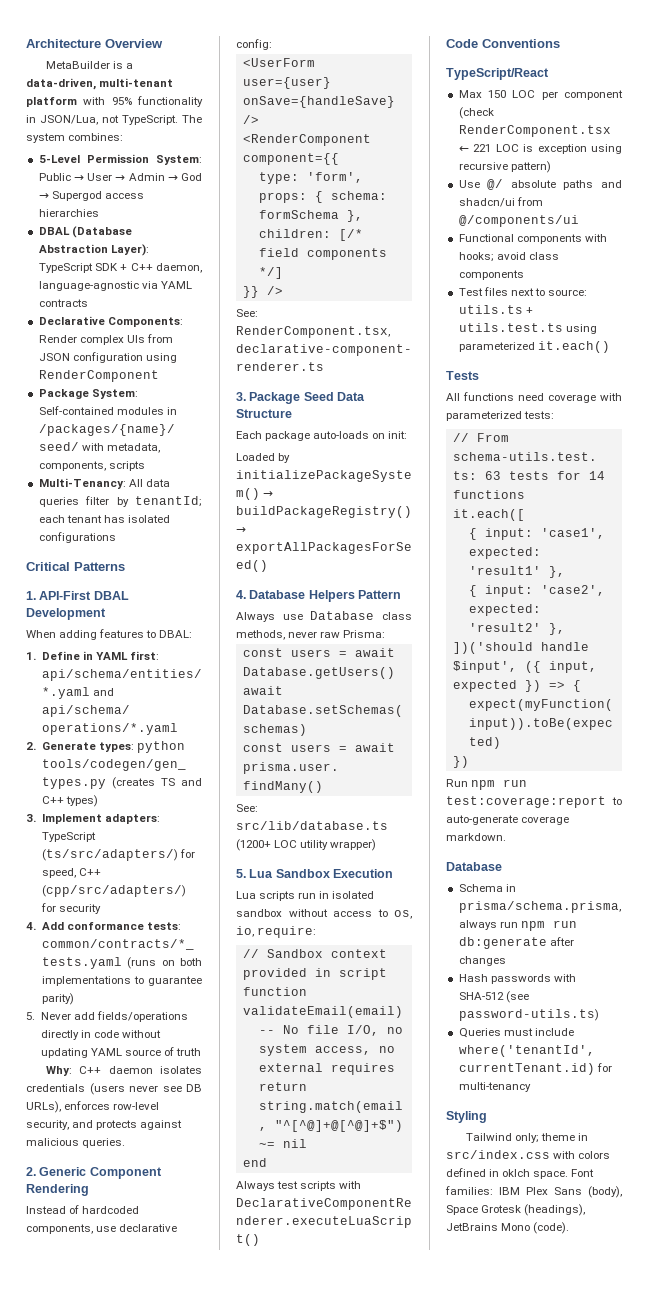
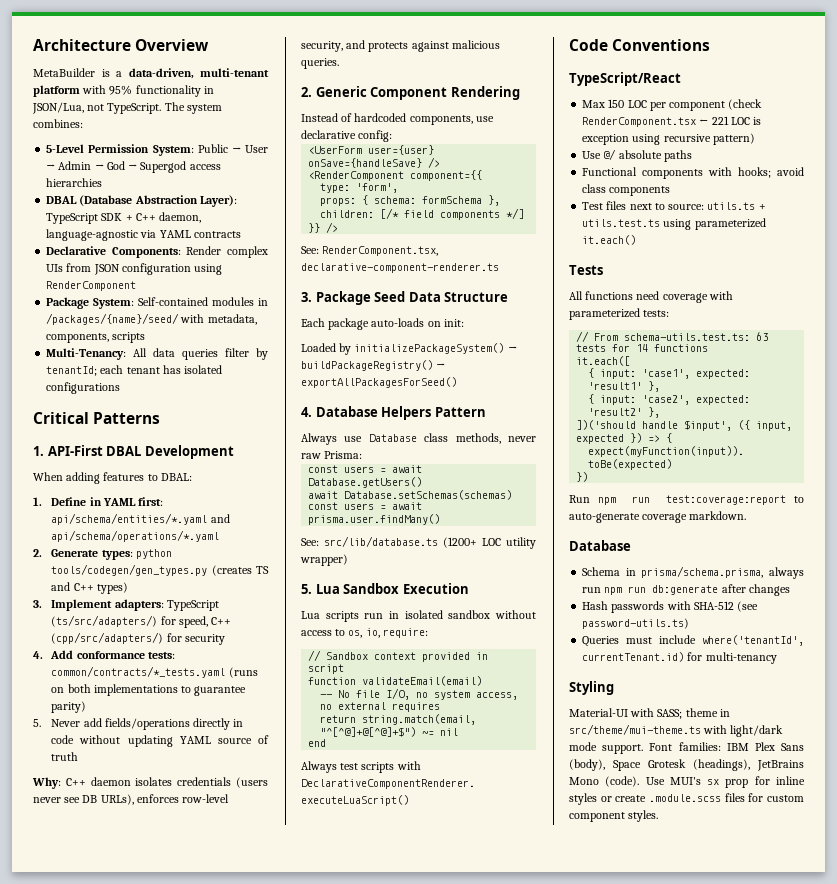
- Use @/ absolute paths and shadcn/ui from @/components/ui
+ Use @/ absolute paths
- Tailwind only; theme in src/index.css with colors defined in oklch space.
+ Material-UI with SASS; theme in src/theme/mui-theme.ts with light/dark mode support.
+ Use MUI's sx prop for inline styles or create .module.scss files for custom component styles.

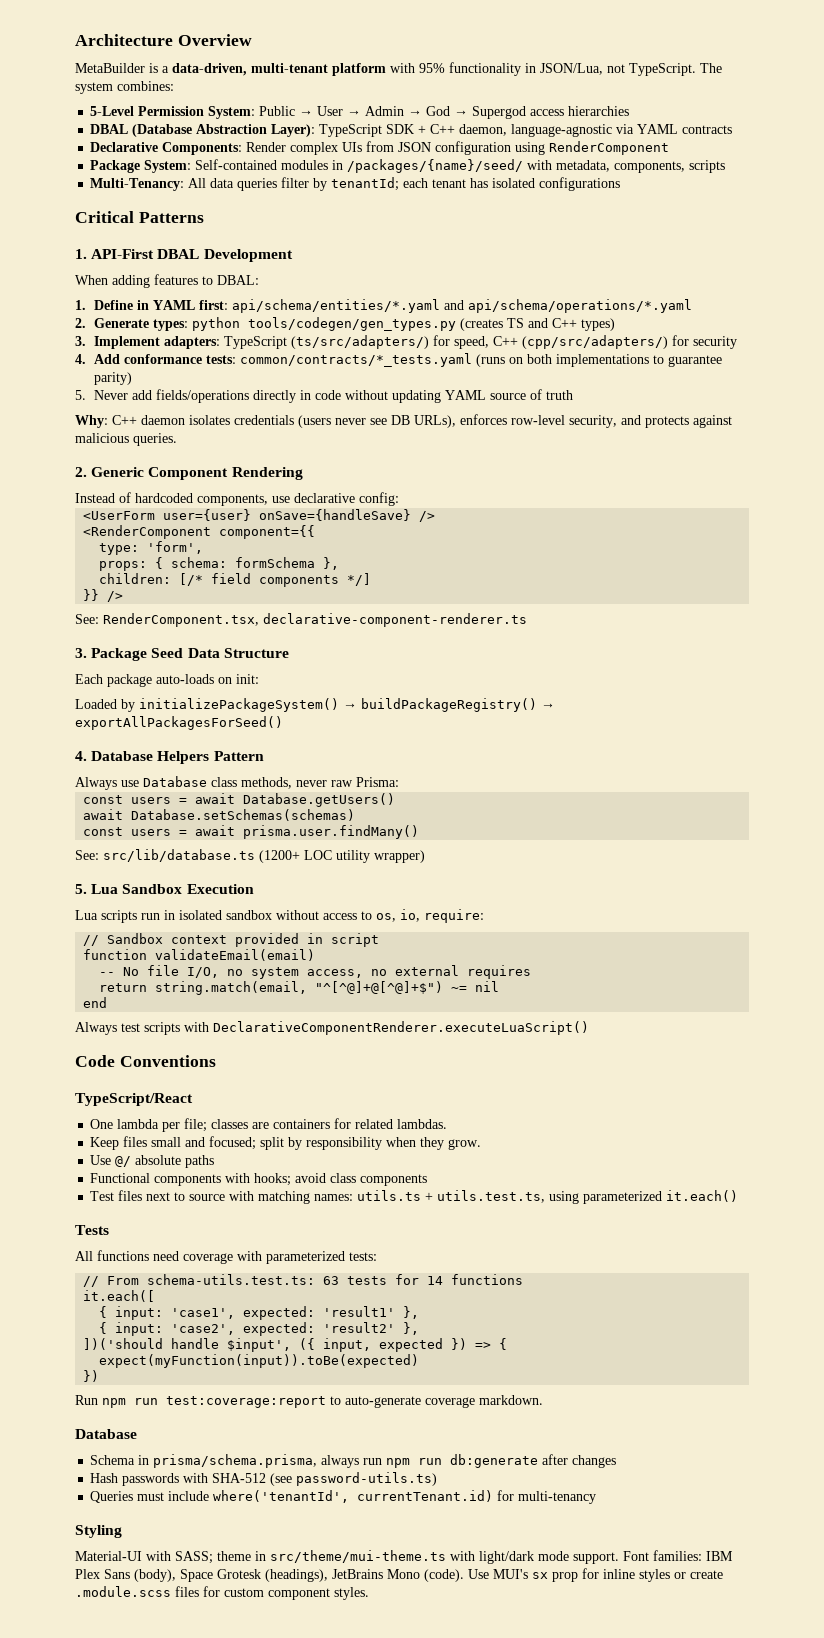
- Max 150 LOC per component (check RenderComponent.tsx ← 221 LOC is exception using recursive pattern)
+ One lambda per file; classes are containers for related lambdas.
+ Keep files small and focused; split by responsibility when they grow.
- Test files next to source: utils.ts + utils.test.ts using parameterized it.each()
+ Test files next to source with matching names: utils.ts + utils.test.ts, using parameterized it.each()

